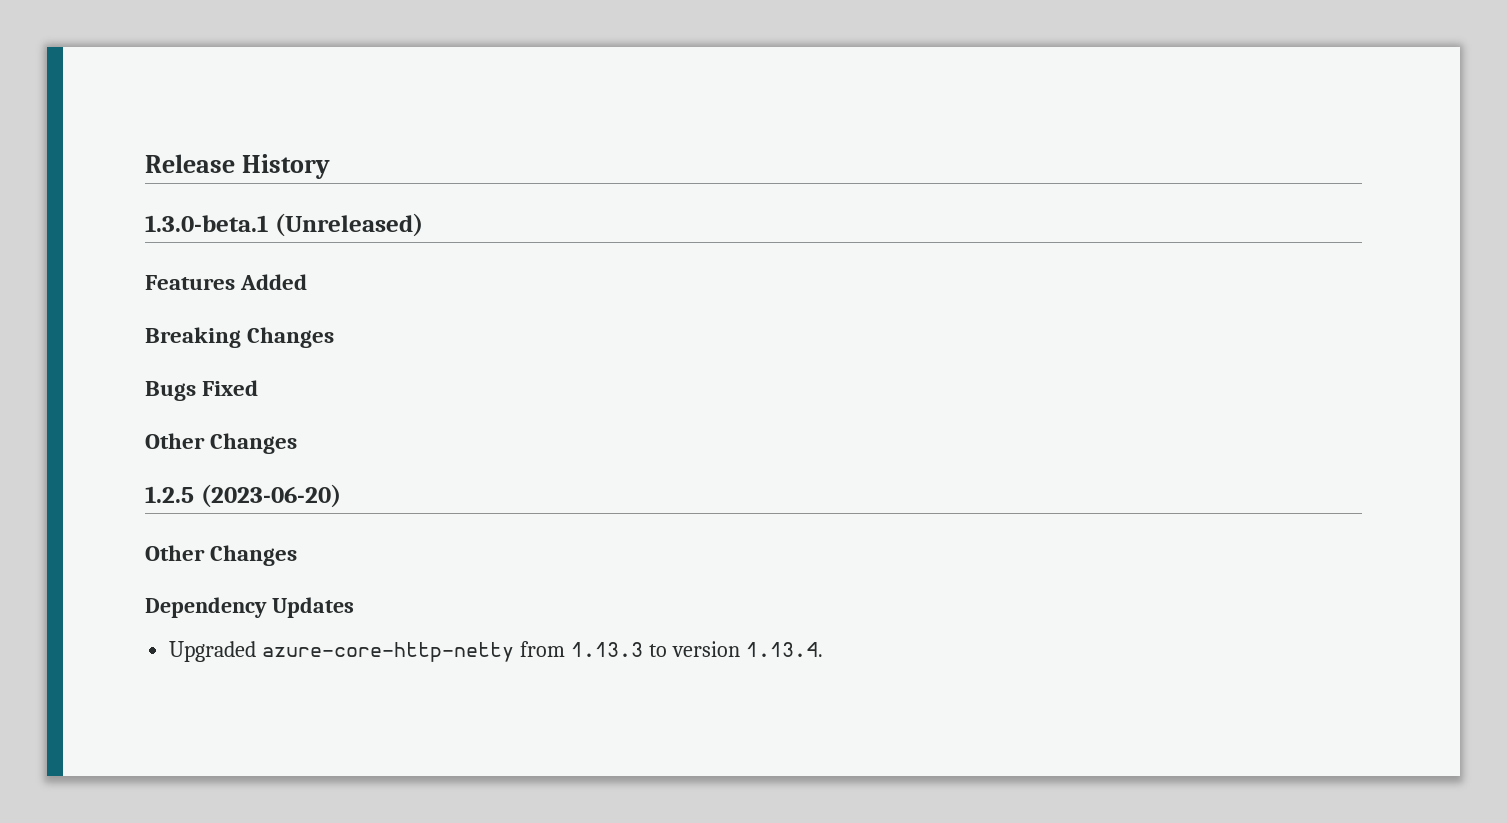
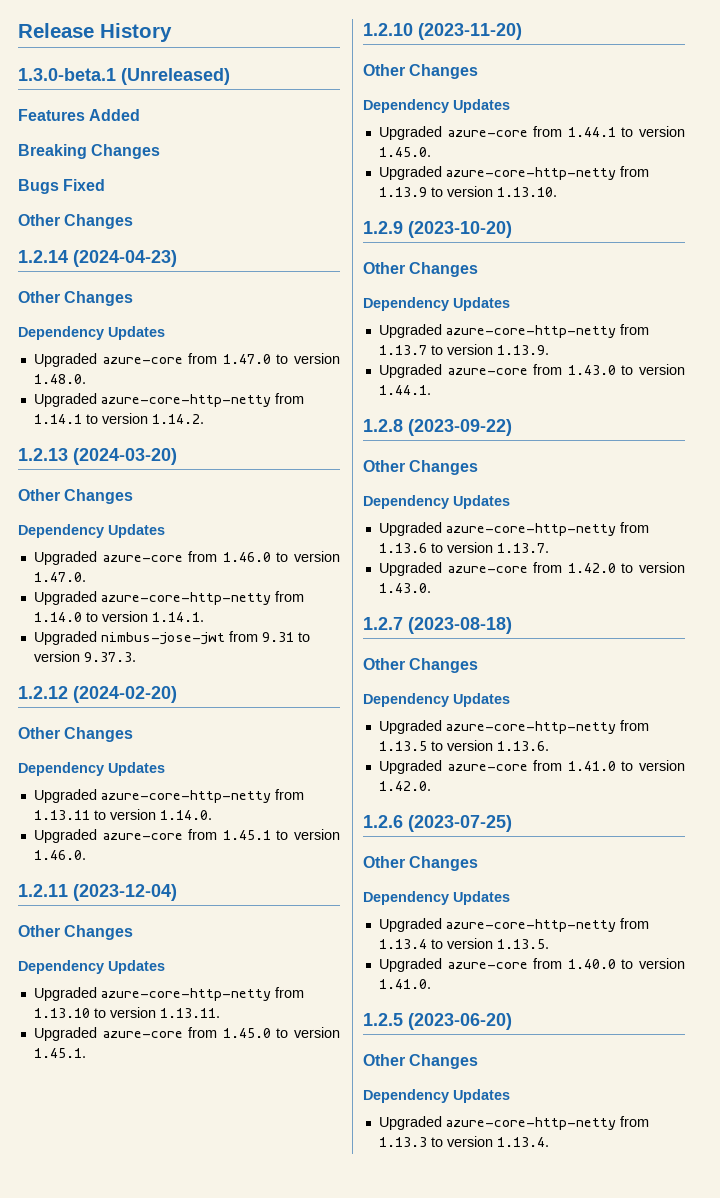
+ 1.2.14 (2024-04-23)
+ Other Changes
+ Dependency Updates
+ Upgraded azure-core from 1.47.0 to version 1.48.0.
+ Upgraded azure-core-http-netty from 1.14.1 to version 1.14.2.
+ 1.2.13 (2024-03-20)
+ Other Changes
+ Dependency Updates
+ Upgraded azure-core from 1.46.0 to version 1.47.0.
+ Upgraded azure-core-http-netty from 1.14.0 to version 1.14.1.
+ Upgraded nimbus-jose-jwt from 9.31 to version 9.37.3.
+ 1.2.12 (2024-02-20)
+ Other Changes
+ Dependency Updates
+ Upgraded azure-core-http-netty from 1.13.11 to version 1.14.0.
+ Upgraded azure-core from 1.45.1 to version 1.46.0.
+ 1.2.11 (2023-12-04)
+ Other Changes
+ Dependency Updates
+ Upgraded azure-core-http-netty from 1.13.10 to version 1.13.11.
+ Upgraded azure-core from 1.45.0 to version 1.45.1.
+ 1.2.10 (2023-11-20)
+ Other Changes
+ Dependency Updates
+ Upgraded azure-core from 1.44.1 to version 1.45.0.
+ Upgraded azure-core-http-netty from 1.13.9 to version 1.13.10.
+ 1.2.9 (2023-10-20)
+ Other Changes
+ Dependency Updates
+ Upgraded azure-core-http-netty from 1.13.7 to version 1.13.9.
+ Upgraded azure-core from 1.43.0 to version 1.44.1.
+ 1.2.8 (2023-09-22)
+ Other Changes
+ Dependency Updates
+ Upgraded azure-core-http-netty from 1.13.6 to version 1.13.7.
+ Upgraded azure-core from 1.42.0 to version 1.43.0.
+ 1.2.7 (2023-08-18)
+ Other Changes
+ Dependency Updates
+ Upgraded azure-core-http-netty from 1.13.5 to version 1.13.6.
+ Upgraded azure-core from 1.41.0 to version 1.42.0.
+ 1.2.6 (2023-07-25)
+ Other Changes
+ Dependency Updates
+ Upgraded azure-core-http-netty from 1.13.4 to version 1.13.5.
+ Upgraded azure-core from 1.40.0 to version 1.41.0.

